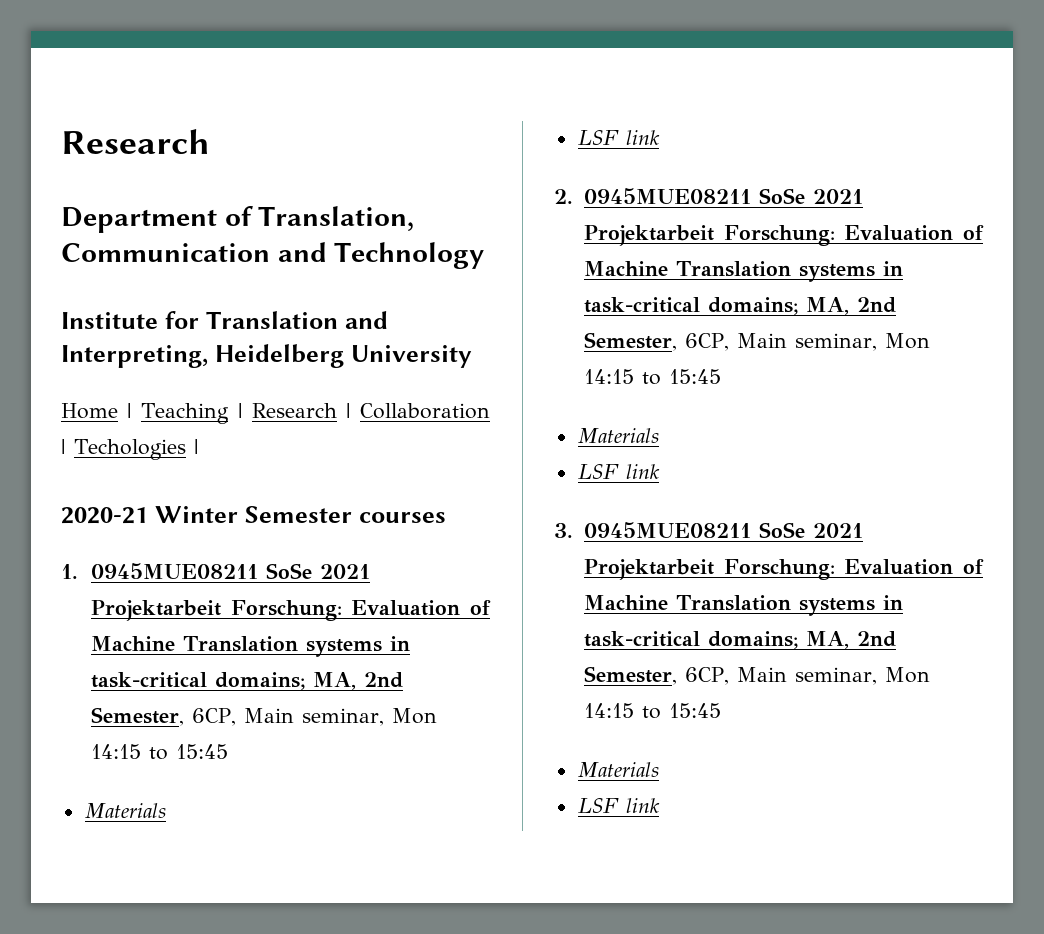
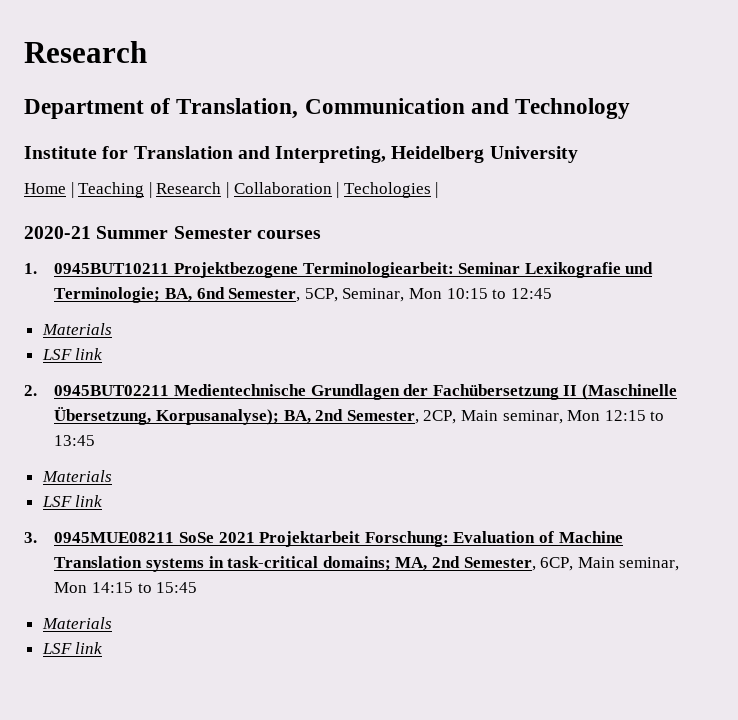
- 2020-21 Winter Semester courses
+ 2020-21 Summer Semester courses
- 1. 0945MUE08211 SoSe 2021 Projektarbeit Forschung: Evaluation of Machine Translation systems in task-critical domains; MA, 2nd Semester, 6CP, Main seminar, Mon 14:15 to 15:45
+ 1. 0945BUT10211 Projektbezogene Terminologiearbeit: Seminar Lexikografie und Terminologie; BA, 6nd Semester, 5CP, Seminar, Mon 10:15 to 12:45
  Materials
  LSF link
- 2. 0945MUE08211 SoSe 2021 Projektarbeit Forschung: Evaluation of Machine Translation systems in task-critical domains; MA, 2nd Semester, 6CP, Main seminar, Mon 14:15 to 15:45
+ 2. 0945BUT02211 Medientechnische Grundlagen der Fachübersetzung II (Maschinelle Übersetzung, Korpusanalyse); BA, 2nd Semester, 2CP, Main seminar, Mon 12:15 to 13:45
+ Materials
+ LSF link
+ 3. 0945MUE08211 SoSe 2021 Projektarbeit Forschung: Evaluation of Machine Translation systems in task-critical domains; MA, 2nd Semester, 6CP, Main seminar, Mon 14:15 to 15:45
- 3. 0945MUE08211 SoSe 2021 Projektarbeit Forschung: Evaluation of Machine Translation systems in task-critical domains; MA, 2nd Semester, 6CP, Main seminar, Mon 14:15 to 15:45
- Materials
- LSF link

